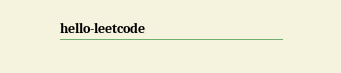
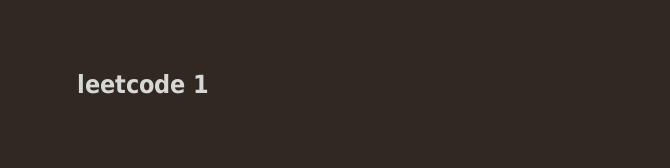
- hello-leetcode
+ leetcode 1

